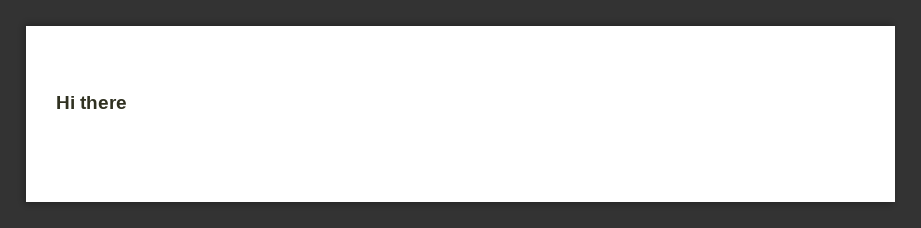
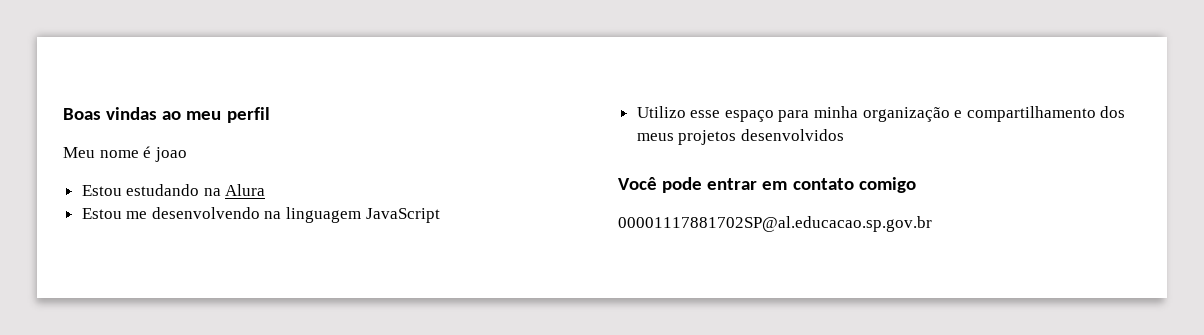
- Hi there
+ Boas vindas ao meu perfil
+ Meu nome é joao
+ Estou estudando na Alura
+ Estou me desenvolvendo na linguagem JavaScript
+ Utilizo esse espaço para minha organização e compartilhamento dos meus projetos desenvolvidos
+ Você pode entrar em contato comigo
+ 00001117881702SP@al.educacao.sp.gov.br

